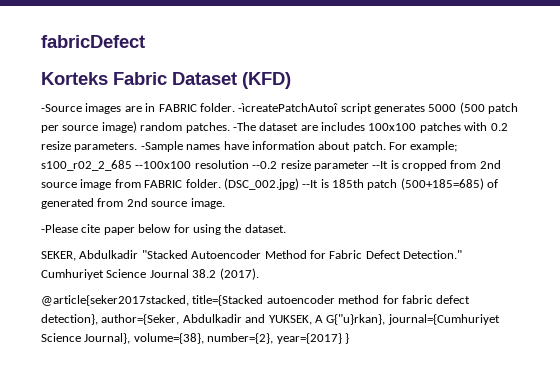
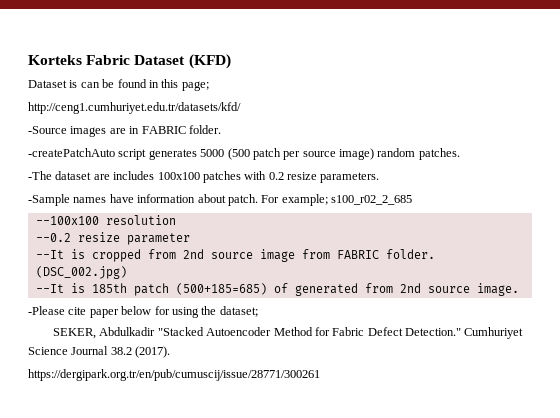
- fabricDefect
+ Dataset is can be found in this page;
+ http://ceng1.cumhuriyet.edu.tr/datasets/kfd/
- -Source images are in FABRIC folder. -ìcreatePatchAutoî script generates 5000 (500 patch per source image) random patches. -The dataset are includes 100x100 patches with 0.2 resize parameters. -Sample names have information about patch.
+ -Source images are in FABRIC folder.
+ -createPatchAuto script generates 5000 (500 patch per source image) random patches.
+ -The dataset are includes 100x100 patches with 0.2 resize parameters.
+ -Sample names have information about patch.
- For example; s100_r02_2_685 --100x100 resolution --0.2 resize parameter --It is cropped from 2nd source image from FABRIC folder.
+ For example; s100_r02_2_685
+ --100x100 resolution
+ --0.2 resize parameter
+ --It is cropped from 2nd source image from FABRIC folder.
- (DSC_002.jpg) --It is 185th patch (500+185=685) of generated from 2nd source image.
+ (DSC_002.jpg)
+ --It is 185th patch (500+185=685) of generated from 2nd source image.
- -Please cite paper below for using the dataset.
+ -Please cite paper below for using the dataset;
- @article{seker2017stacked, title={Stacked autoencoder method for fabric defect detection}, author={Seker, Abdulkadir and YUKSEK, A G{"u}rkan}, journal={Cumhuriyet Science Journal}, volume={38}, number={2}, year={2017} }
+ https://dergipark.org.tr/en/pub/cumuscij/issue/28771/300261

